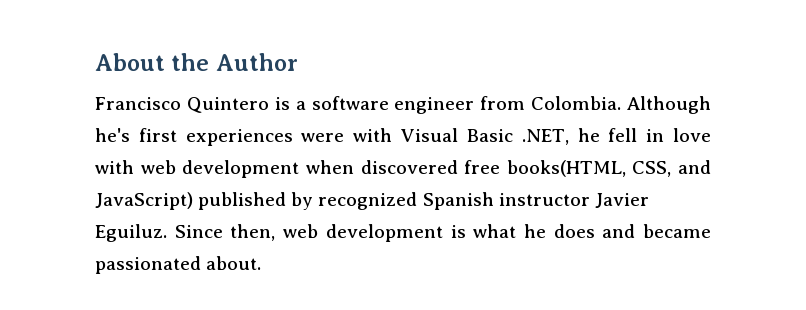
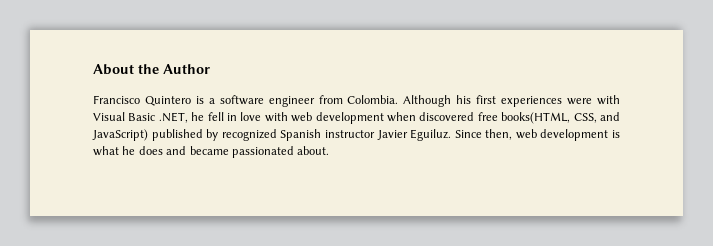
- Although he's first experiences were with Visual Basic .NET, he fell in love with web development when discovered free books(HTML, CSS, and JavaScript) published by recognized Spanish instructor Javier Eguiluz.
+ Although his first experiences were with Visual Basic .NET, he fell in love with web development when discovered free books(HTML, CSS, and JavaScript) published by recognized Spanish instructor Javier Eguiluz.

